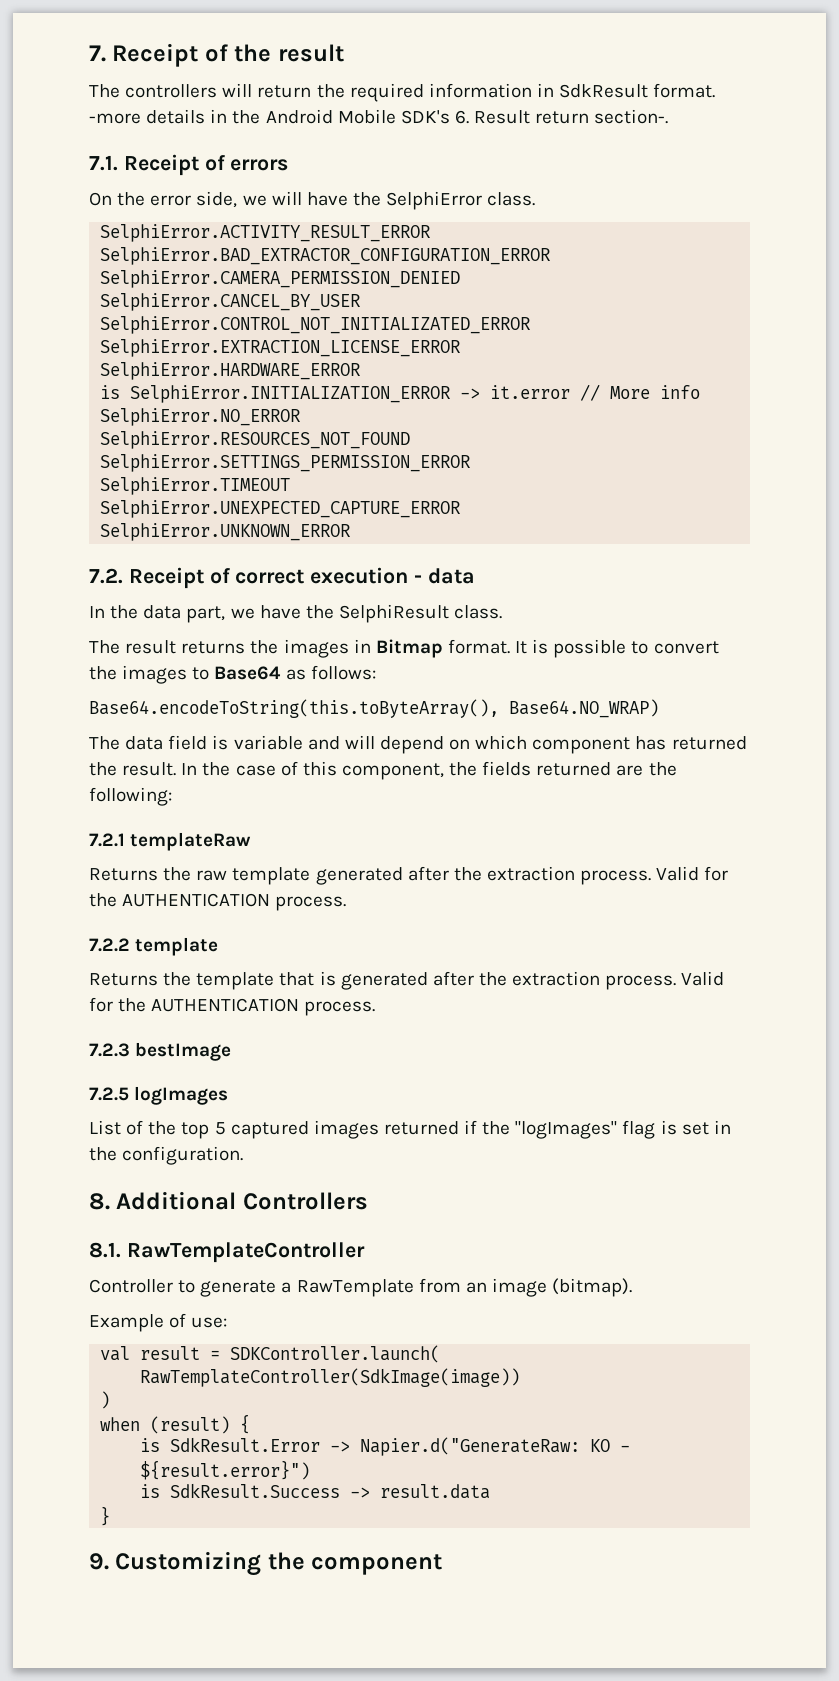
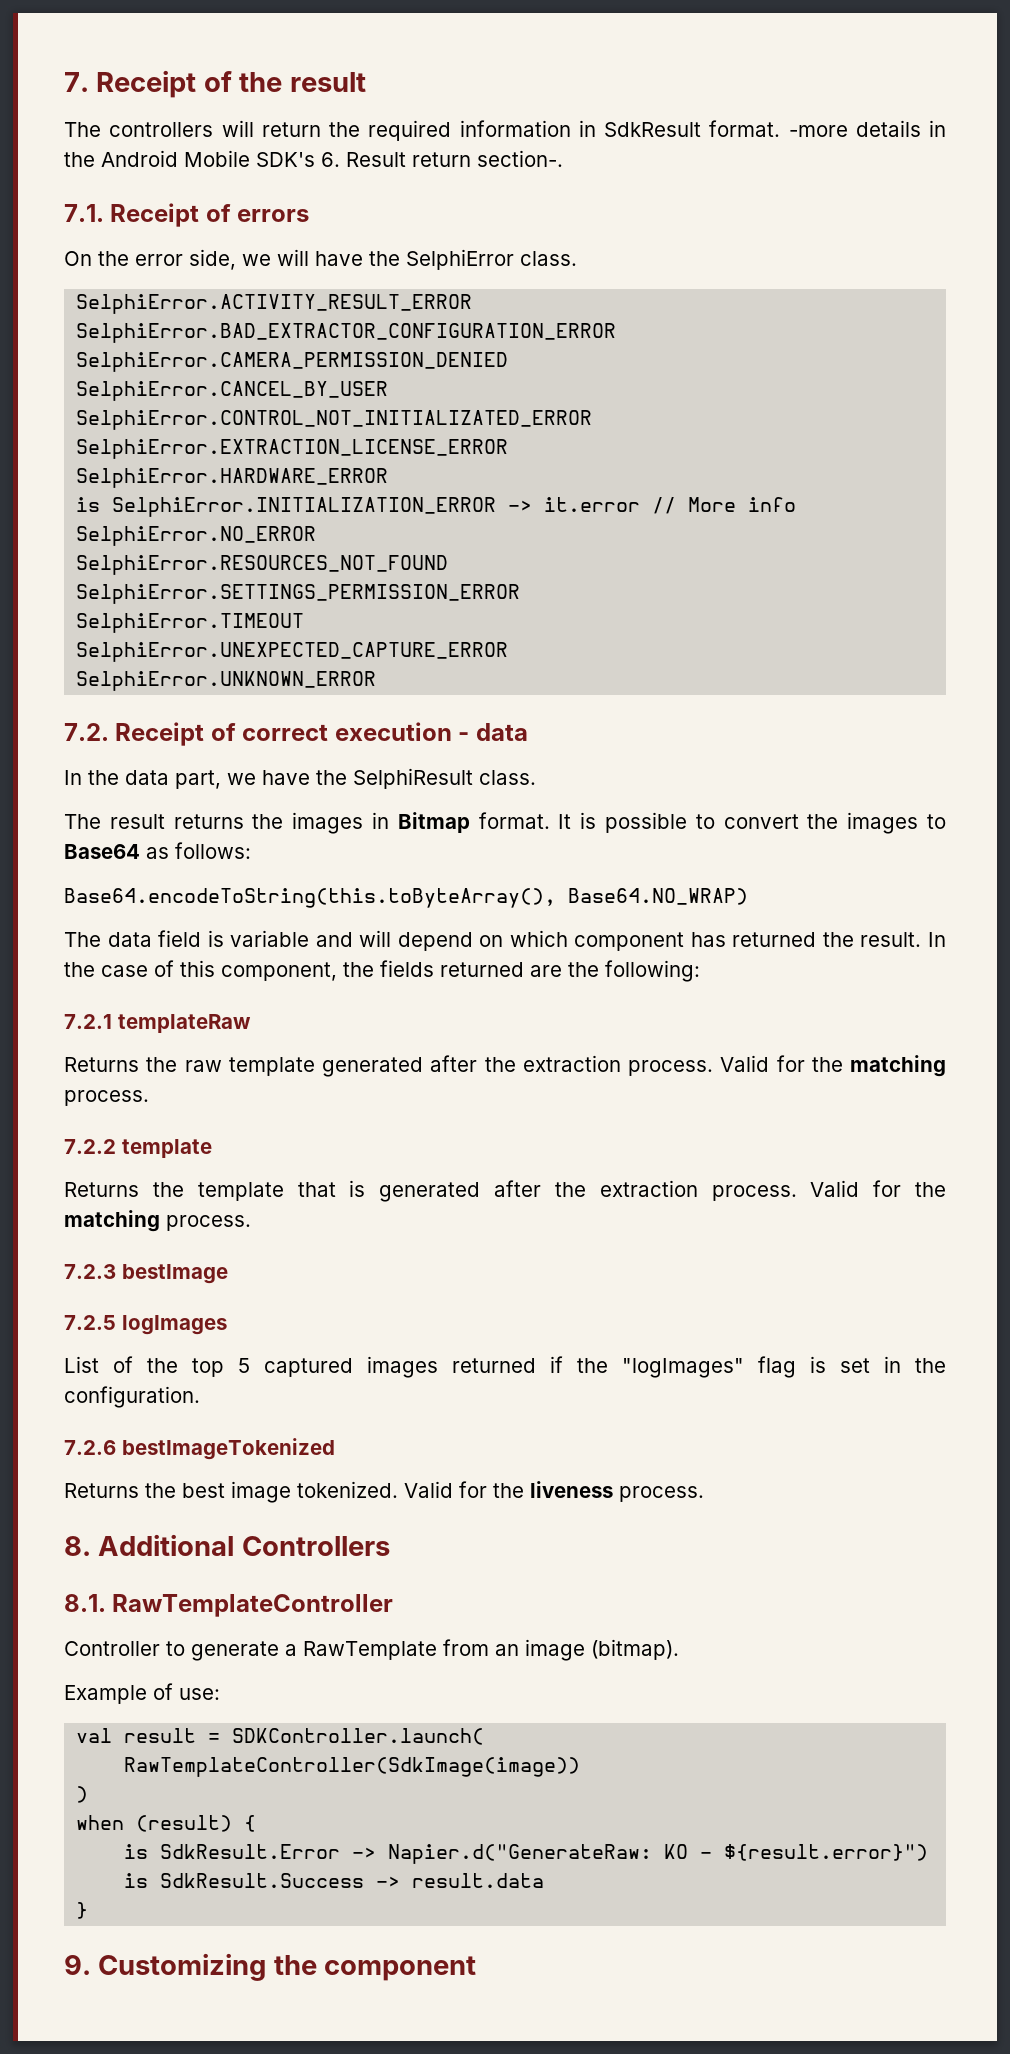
- Returns the raw template generated after the extraction process. Valid for the AUTHENTICATION process.
+ Returns the raw template generated after the extraction process. Valid for the matching process.
- Returns the template that is generated after the extraction process. Valid for the AUTHENTICATION process.
+ Returns the template that is generated after the extraction process. Valid for the matching process.
+ 7.2.6 bestImageTokenized
+ Returns the best image tokenized. Valid for the liveness process.

